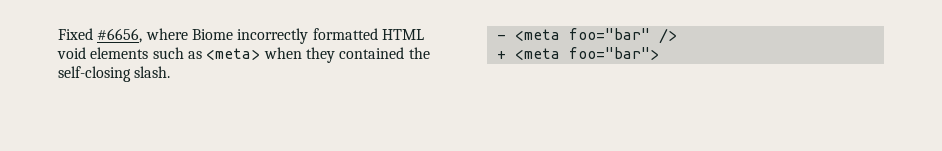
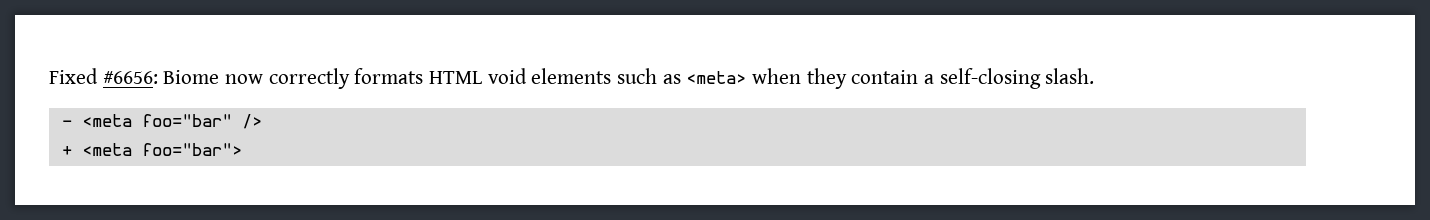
- Fixed #6656, where Biome incorrectly formatted HTML void elements such as <meta> when they contained the self-closing slash.
+ Fixed #6656: Biome now correctly formats HTML void elements such as <meta> when they contain a self-closing slash.

